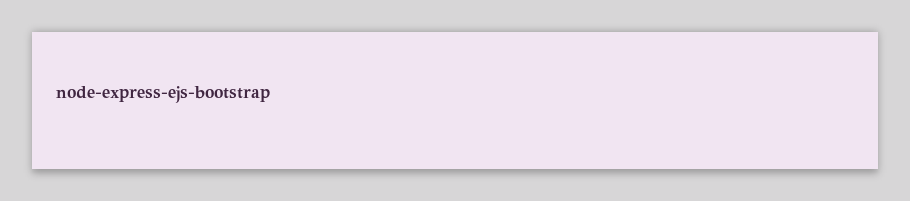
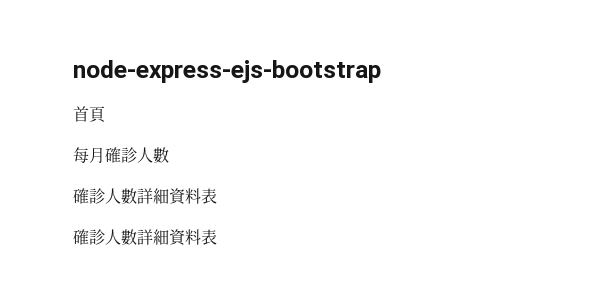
+ 首頁
+ 每月確診人數
+ 確診人數詳細資料表
+ 確診人數詳細資料表

